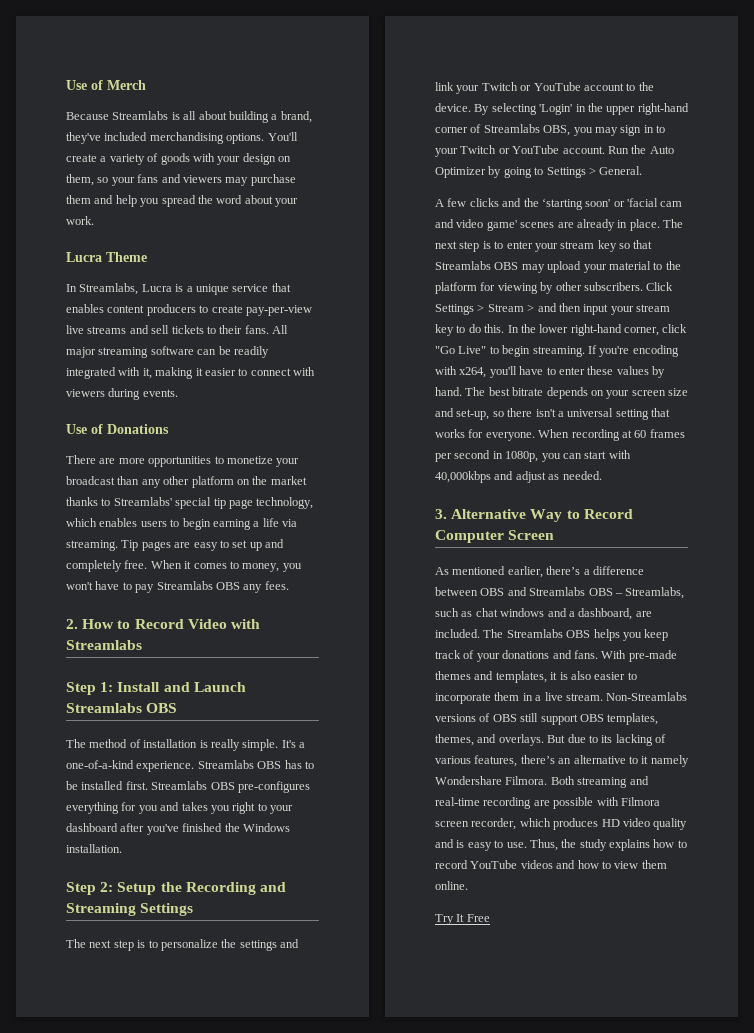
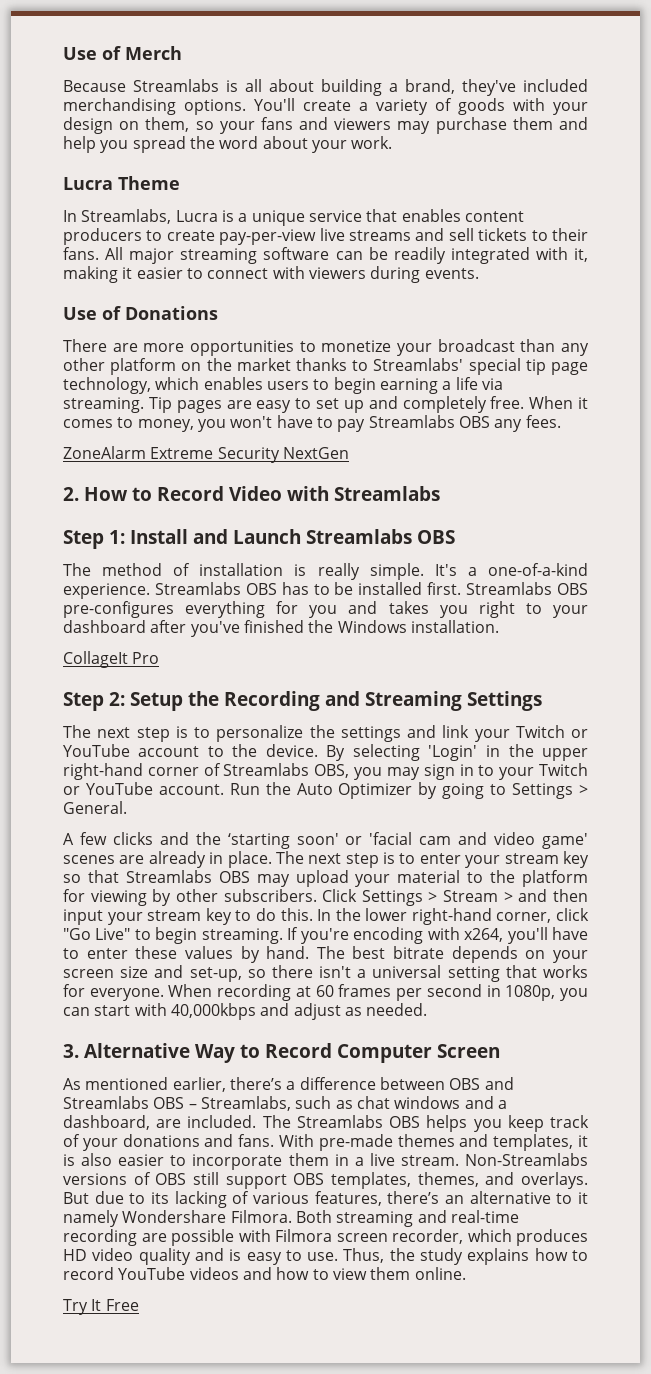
+ ZoneAlarm Extreme Security NextGen
+ CollageIt Pro

